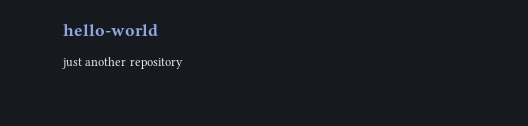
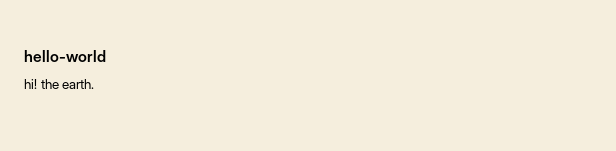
- just another repository
+ hi! the earth.

